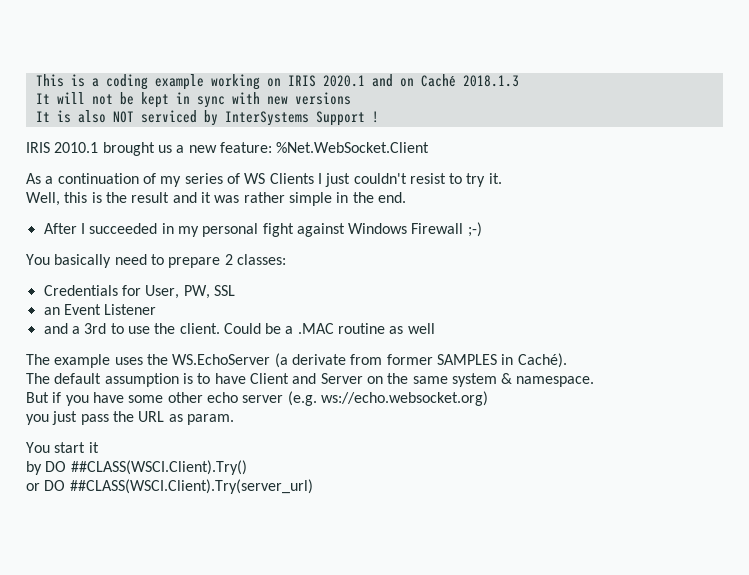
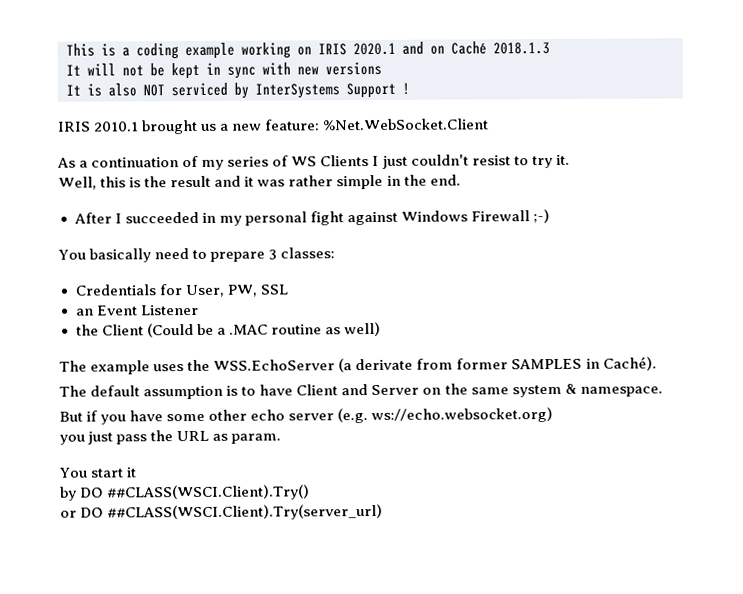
- You basically need to prepare 2 classes:
+ You basically need to prepare 3 classes:
- and a 3rd to use the client. Could be a .MAC routine as well
+ the Client (Could be a .MAC routine as well)
- The example uses the WS.EchoServer (a derivate from former SAMPLES in Caché).
+ The example uses the WSS.EchoServer (a derivate from former SAMPLES in Caché).

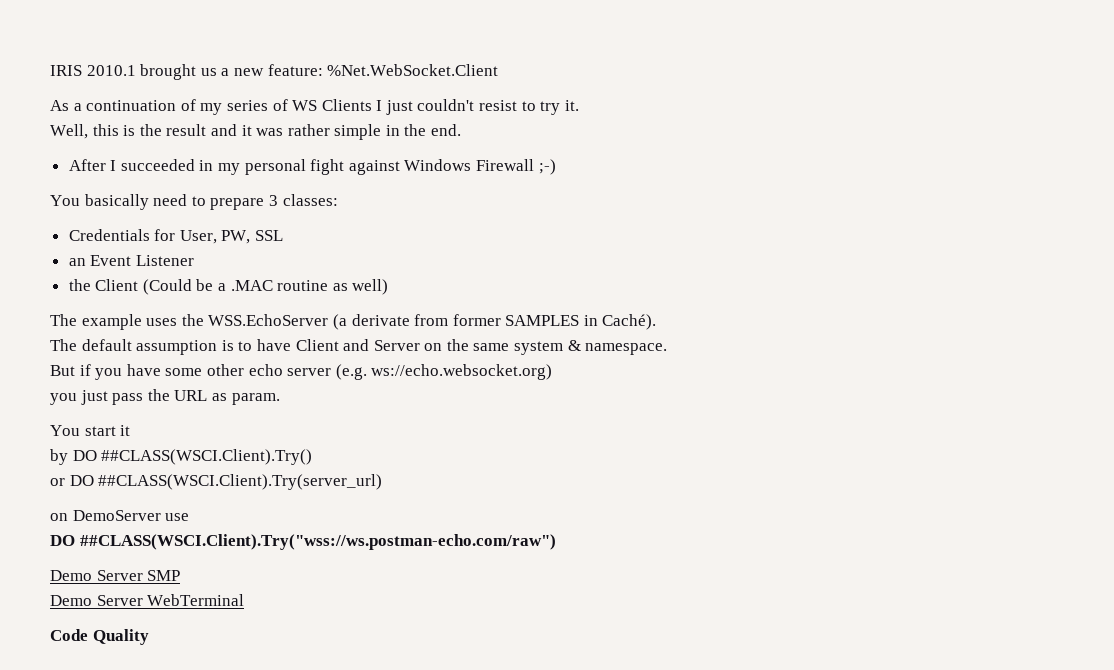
- This is a coding example working on IRIS 2020.1 and on Caché 2018.1.3
- It will not be kept in sync with new versions
- It is also NOT serviced by InterSystems Support !
+ on DemoServer use
+ DO ##CLASS(WSCI.Client).Try("wss://ws.postman-echo.com/raw")
+ Demo Server SMP
+ Demo Server WebTerminal
+ Code Quality

